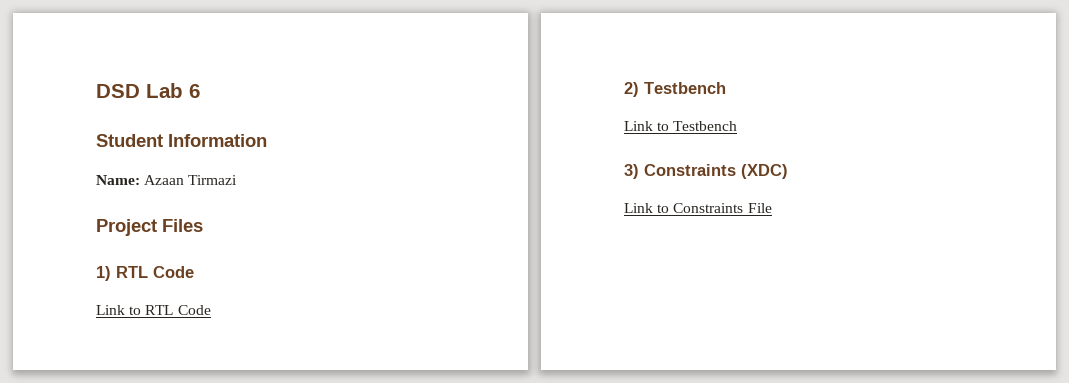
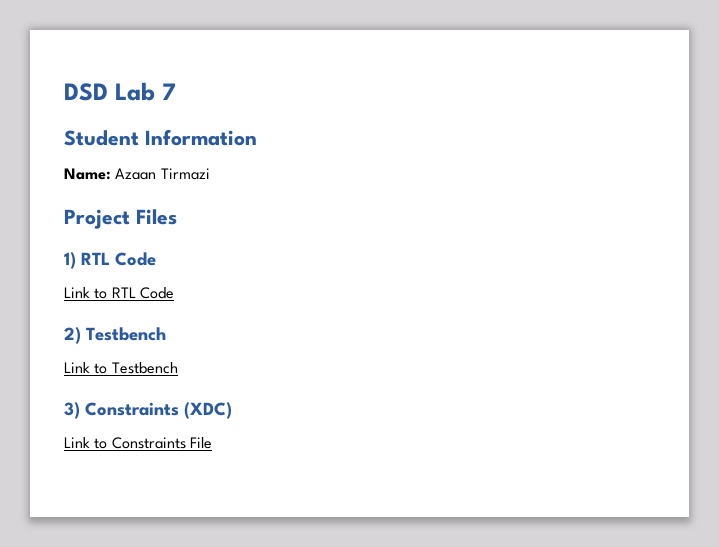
- DSD Lab 6
+ DSD Lab 7

